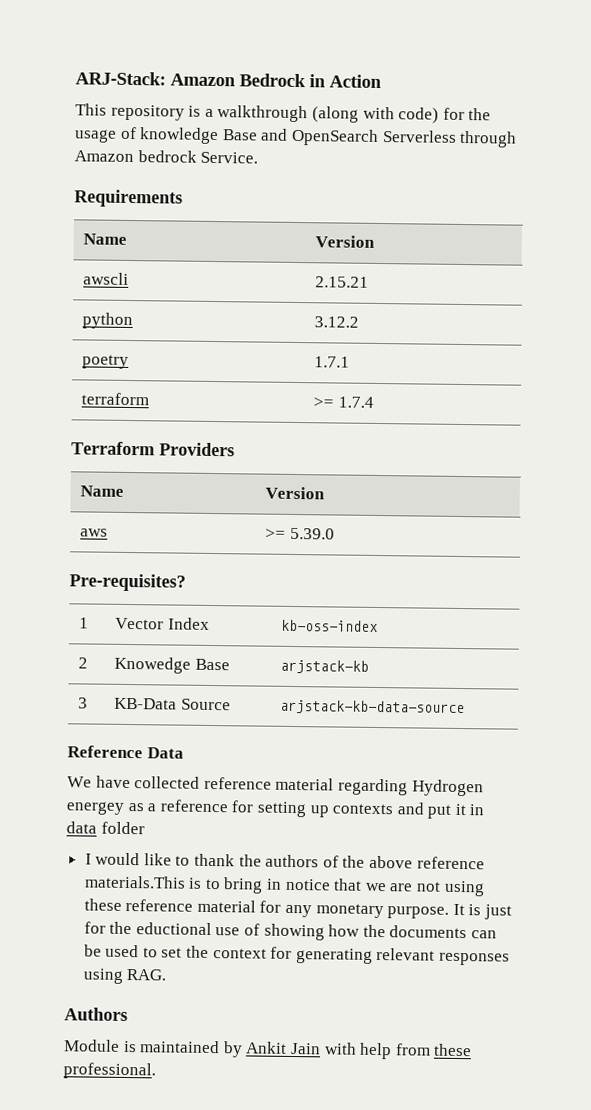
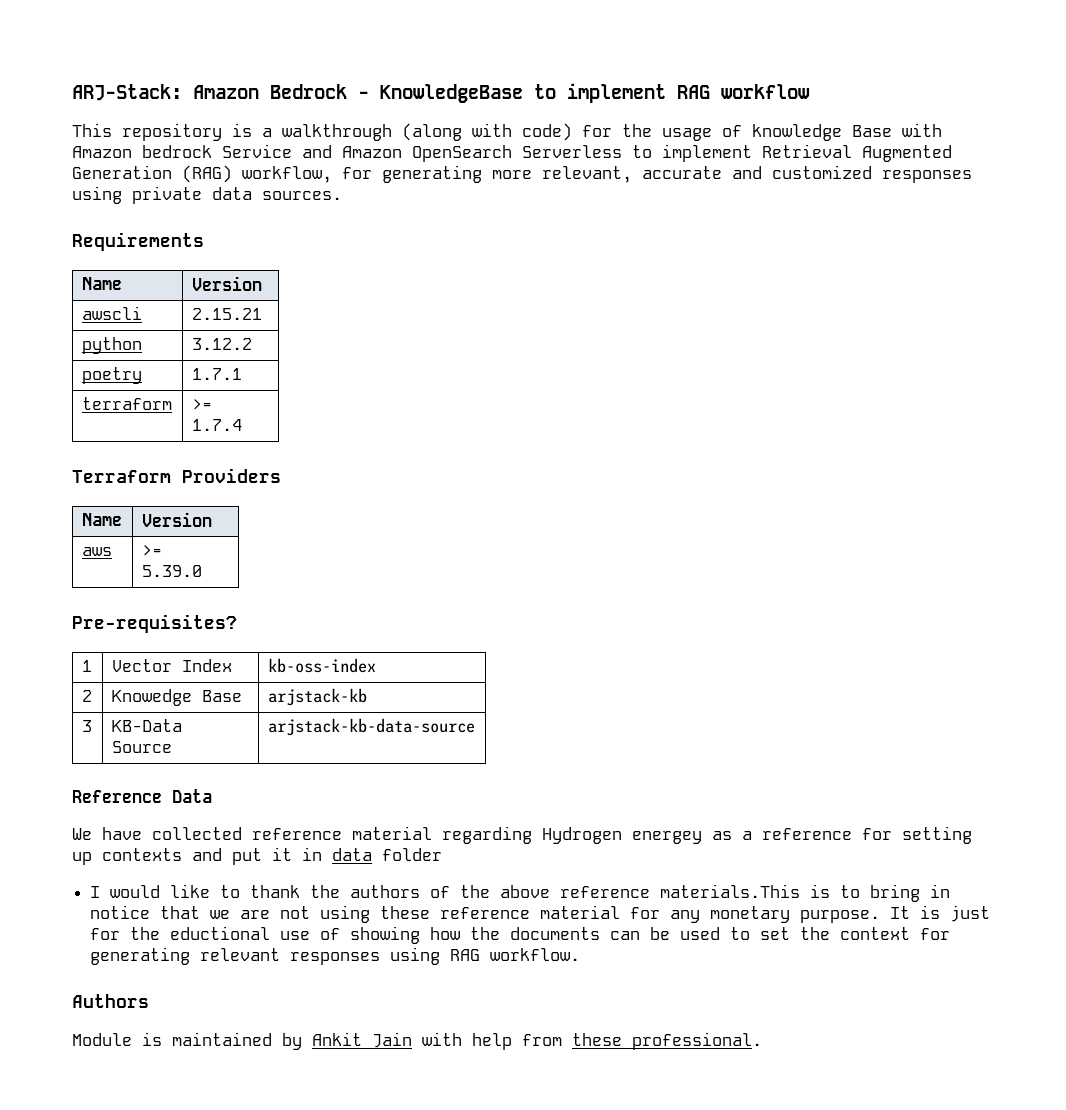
- ARJ-Stack: Amazon Bedrock in Action
+ ARJ-Stack: Amazon Bedrock - KnowledgeBase to implement RAG workflow
- This repository is a walkthrough (along with code) for the usage of knowledge Base and OpenSearch Serverless through Amazon bedrock Service.
+ This repository is a walkthrough (along with code) for the usage of knowledge Base with Amazon bedrock Service and Amazon OpenSearch Serverless to implement Retrieval Augmented Generation (RAG) workflow, for generating more relevant, accurate and customized responses using private data sources.
- It is just for the eductional use of showing how the documents can be used to set the context for generating relevant responses using RAG.
+ It is just for the eductional use of showing how the documents can be used to set the context for generating relevant responses using RAG workflow.

